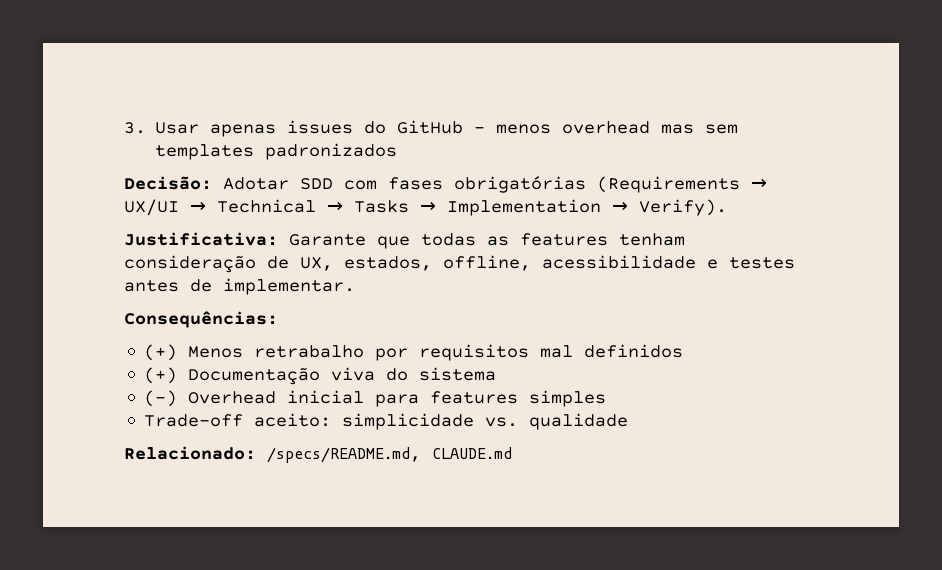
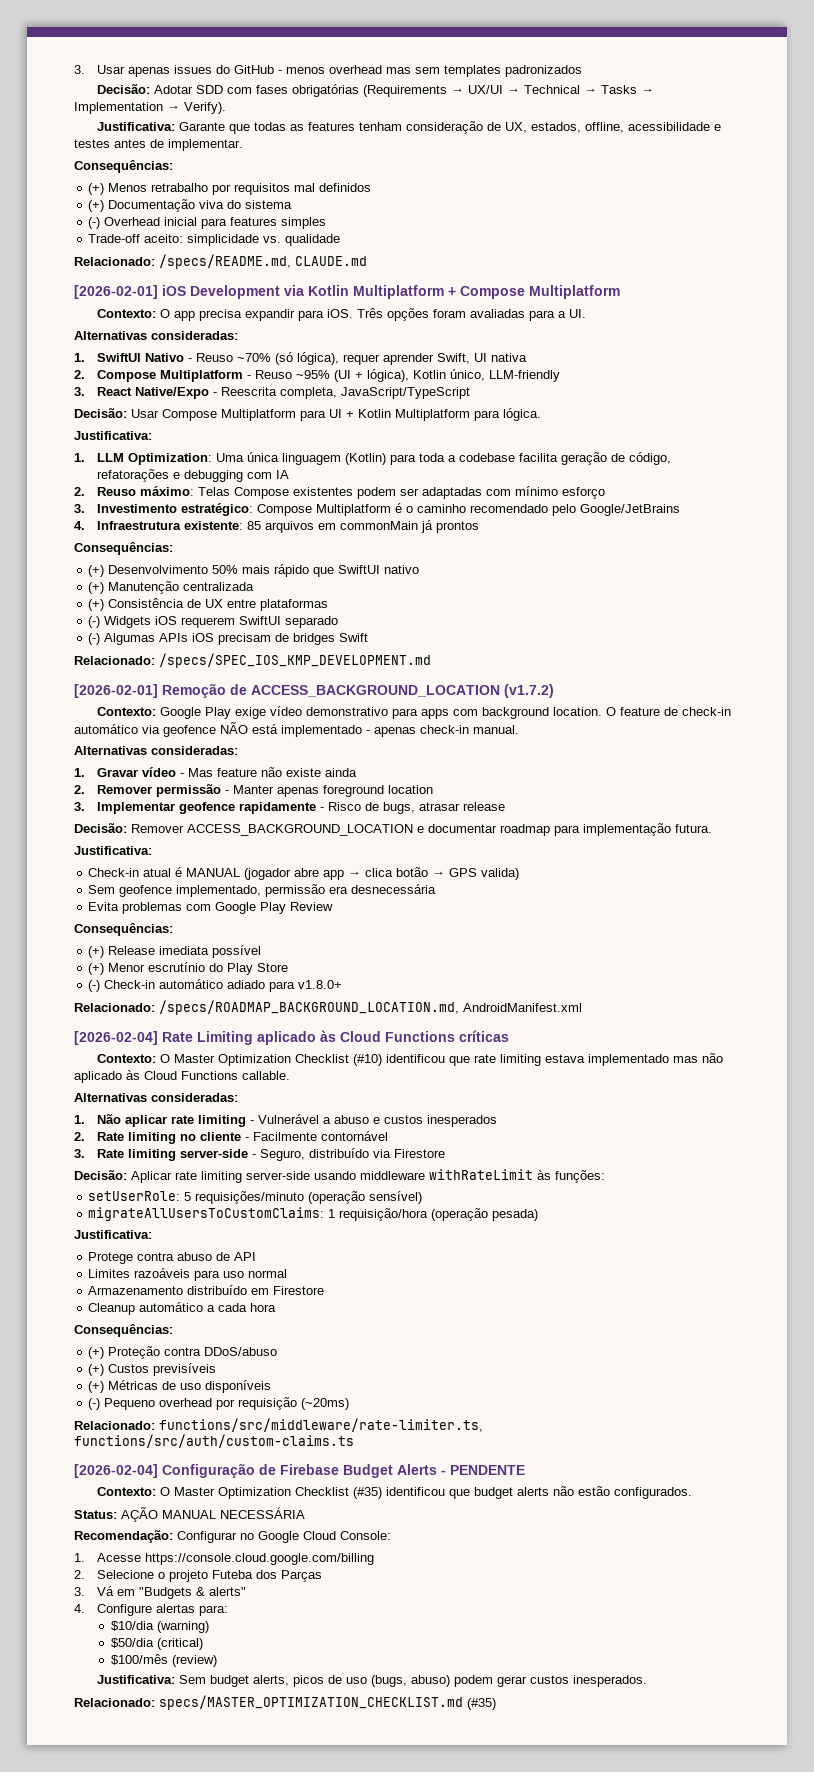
+ [2026-02-01] iOS Development via Kotlin Multiplatform + Compose Multiplatform
+ Contexto: O app precisa expandir para iOS. Três opções foram avaliadas para a UI.
+ Alternativas consideradas:
+ 1. SwiftUI Nativo - Reuso ~70% (só lógica), requer aprender Swift, UI nativa
+ 2. Compose Multiplatform - Reuso ~95% (UI + lógica), Kotlin único, LLM-friendly
+ 3. React Native/Expo - Reescrita completa, JavaScript/TypeScript
+ Decisão: Usar Compose Multiplatform para UI + Kotlin Multiplatform para lógica.
+ Justificativa:
+ 1. LLM Optimization: Uma única linguagem (Kotlin) para toda a codebase facilita geração de código, refatorações e debugging com IA
+ 2. Reuso máximo: Telas Compose existentes podem ser adaptadas com mínimo esforço
+ 3. Investimento estratégico: Compose Multiplatform é o caminho recomendado pelo Google/JetBrains
+ 4. Infraestrutura existente: 85 arquivos em commonMain já prontos
+ Consequências:
+ (+) Desenvolvimento 50% mais rápido que SwiftUI nativo
+ (+) Manutenção centralizada
+ (+) Consistência de UX entre plataformas
+ (-) Widgets iOS requerem SwiftUI separado
+ (-) Algumas APIs iOS precisam de bridges Swift
+ Relacionado: /specs/SPEC_IOS_KMP_DEVELOPMENT.md
+ [2026-02-01] Remoção de ACCESS_BACKGROUND_LOCATION (v1.7.2)
+ Contexto: Google Play exige vídeo demonstrativo para apps com background location. O feature de check-in automático via geofence NÃO está implementado - apenas check-in manual.
+ Alternativas consideradas:
+ 1. Gravar vídeo - Mas feature não existe ainda
+ 2. Remover permissão - Manter apenas foreground location
+ 3. Implementar geofence rapidamente - Risco de bugs, atrasar release
+ Decisão: Remover ACCESS_BACKGROUND_LOCATION e documentar roadmap para implementação futura.
+ Justificativa:
+ Check-in atual é MANUAL (jogador abre app → clica botão → GPS valida)
+ Sem geofence implementado, permissão era desnecessária
+ Evita problemas com Google Play Review
+ Consequências:
+ (+) Release imediata possível
+ (+) Menor escrutínio do Play Store
+ (-) Check-in automático adiado para v1.8.0+
+ Relacionado: /specs/ROADMAP_BACKGROUND_LOCATION.md, AndroidManifest.xml
+ [2026-02-04] Rate Limiting aplicado às Cloud Functions críticas
+ Contexto: O Master Optimization Checklist (#10) identificou que rate limiting estava implementado mas não aplicado às Cloud Functions callable.
+ Alternativas consideradas:
+ 1. Não aplicar rate limiting - Vulnerável a abuso e custos inesperados
+ 2. Rate limiting no cliente - Facilmente contornável
+ 3. Rate limiting server-side - Seguro, distribuído via Firestore
+ Decisão: Aplicar rate limiting server-side usando middleware withRateLimit às funções:
+ setUserRole: 5 requisições/minuto (operação sensível)
+ migrateAllUsersToCustomClaims: 1 requisição/hora (operação pesada)
+ Justificativa:
+ Protege contra abuso de API
+ Limites razoáveis para uso normal
+ Armazenamento distribuído em Firestore
+ Cleanup automático a cada hora
+ Consequências:
+ (+) Proteção contra DDoS/abuso
+ (+) Custos previsíveis
+ (+) Métricas de uso disponíveis
+ (-) Pequeno overhead por requisição (~20ms)
+ Relacionado: functions/src/middleware/rate-limiter.ts, functions/src/auth/custom-claims.ts
+ [2026-02-04] Configuração de Firebase Budget Alerts - PENDENTE
+ Contexto: O Master Optimization Checklist (#35) identificou que budget alerts não estão configurados.
+ Status: AÇÃO MANUAL NECESSÁRIA
+ Recomendação: Configurar no Google Cloud Console:
+ 1. Acesse https://console.cloud.google.com/billing
+ 2. Selecione o projeto Futeba dos Parças
+ 3. Vá em "Budgets & alerts"
+ 4. Configure alertas para:
+ $10/dia (warning)
+ $50/dia (critical)
+ $100/mês (review)
+ Justificativa: Sem budget alerts, picos de uso (bugs, abuso) podem gerar custos inesperados.
+ Relacionado: specs/MASTER_OPTIMIZATION_CHECKLIST.md (#35)

